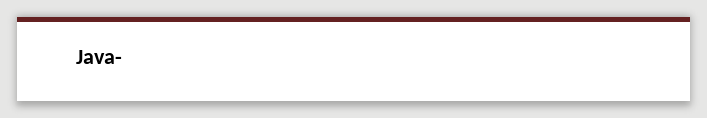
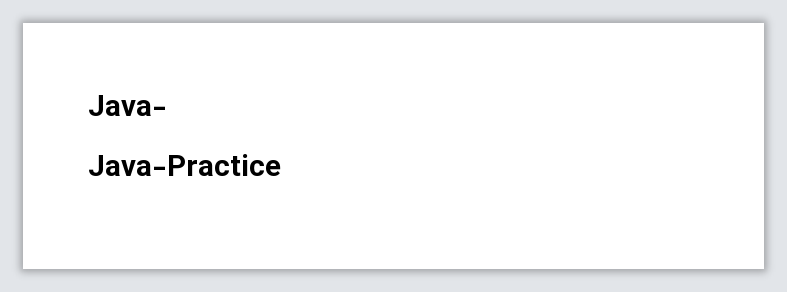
+ Java-Practice

